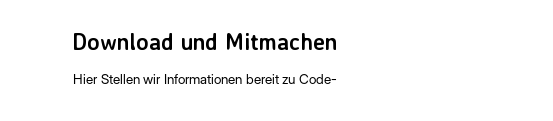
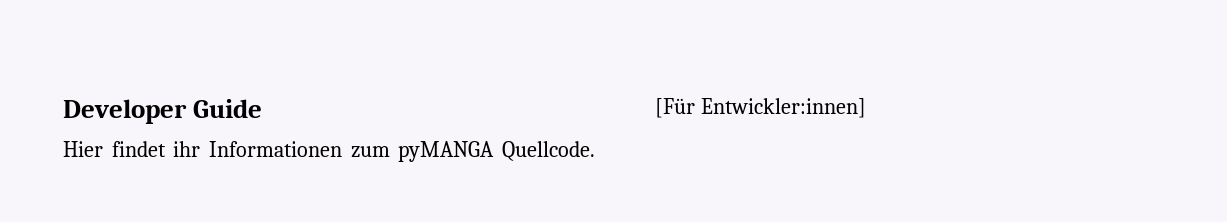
- Download und Mitmachen
- Hier Stellen wir Informationen bereit zu Code-
+ Developer Guide
+ Hier findet ihr Informationen zum pyMANGA Quellcode. [Für Entwickler:innen]

